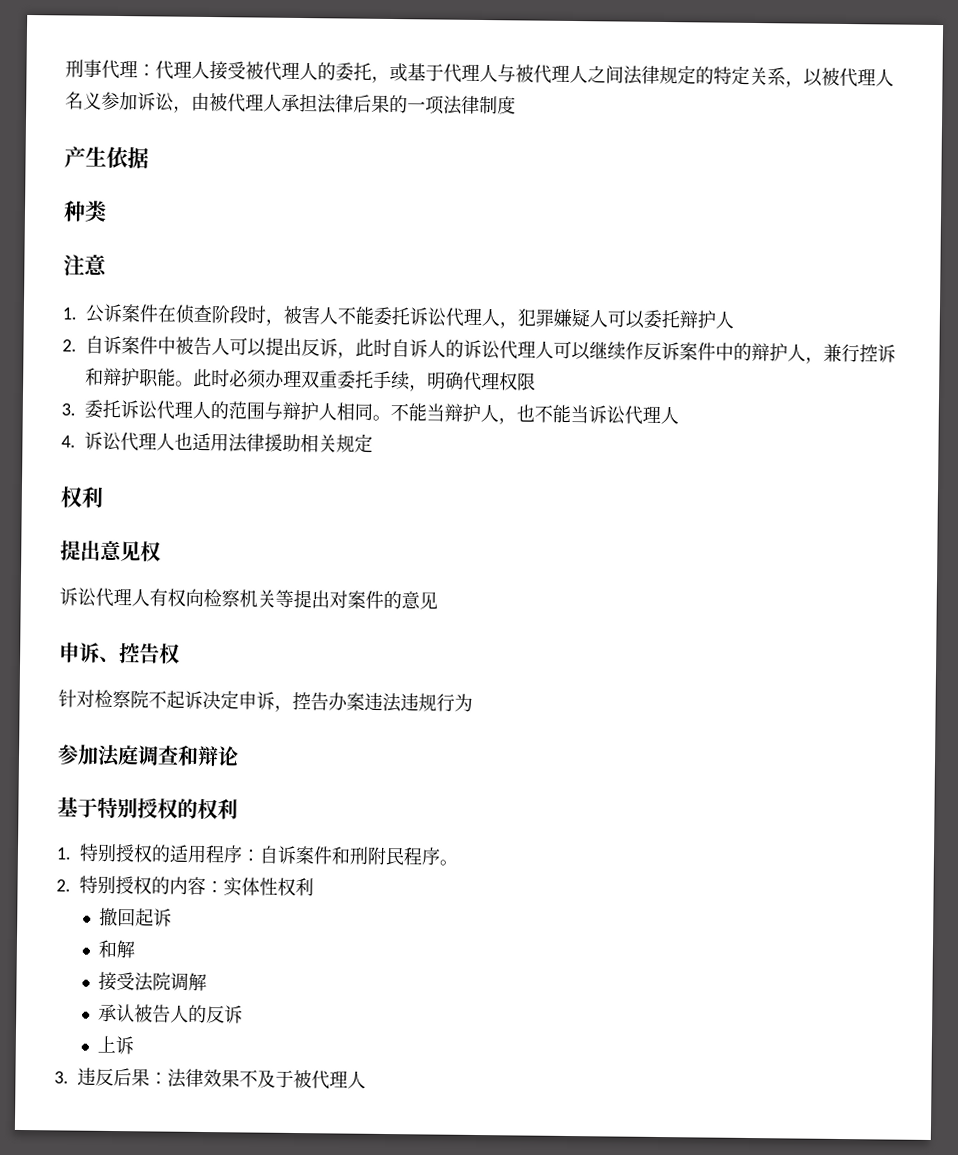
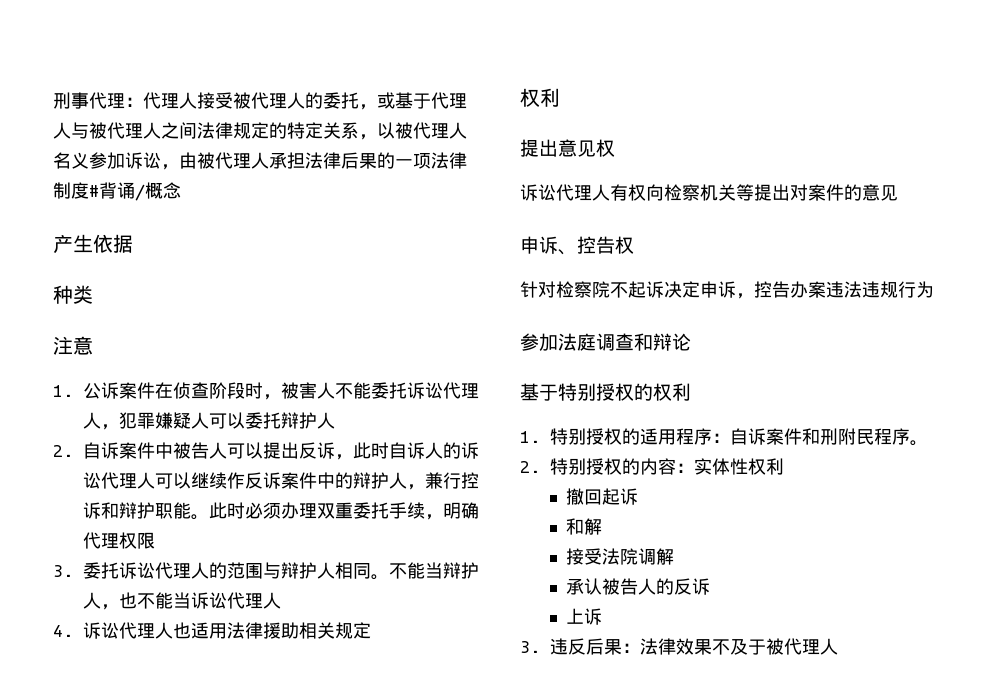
- 刑事代理：代理人接受被代理人的委托，或基于代理人与被代理人之间法律规定的特定关系，以被代理人名义参加诉讼，由被代理人承担法律后果的一项法律制度
+ 刑事代理：代理人接受被代理人的委托，或基于代理人与被代理人之间法律规定的特定关系，以被代理人名义参加诉讼，由被代理人承担法律后果的一项法律制度#背诵/概念

